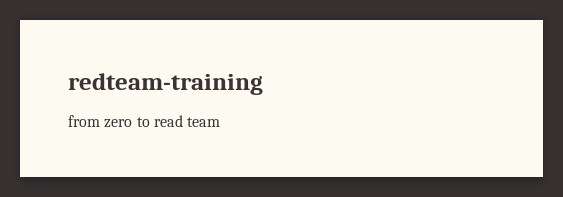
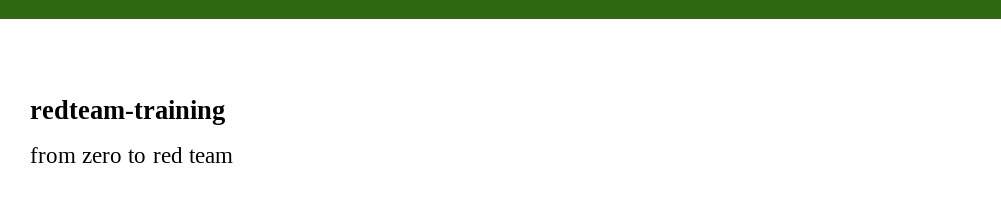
- from zero to read team
+ from zero to red team

